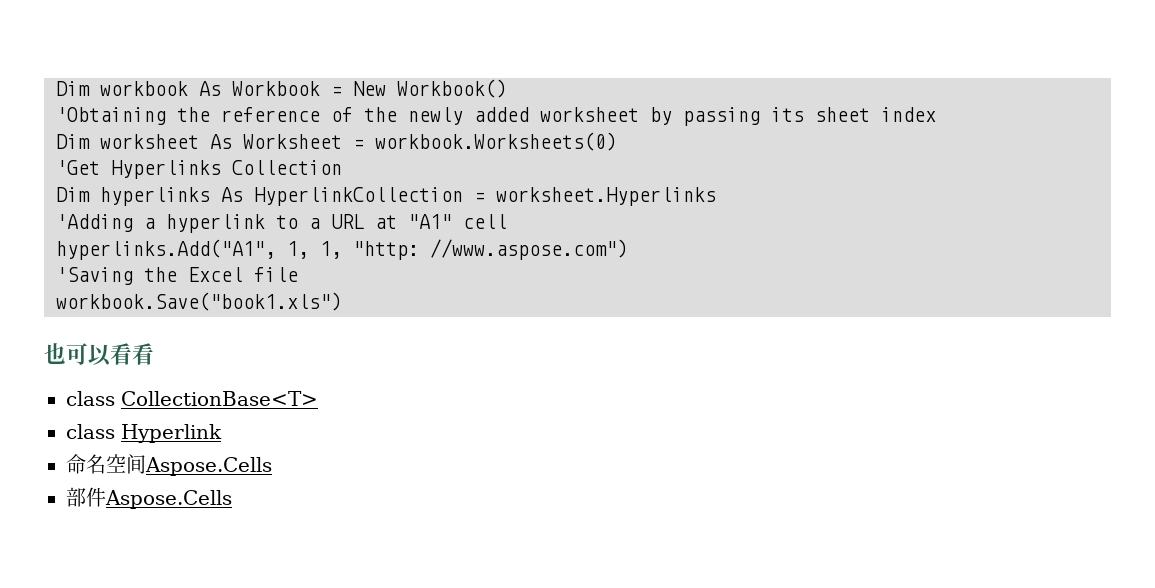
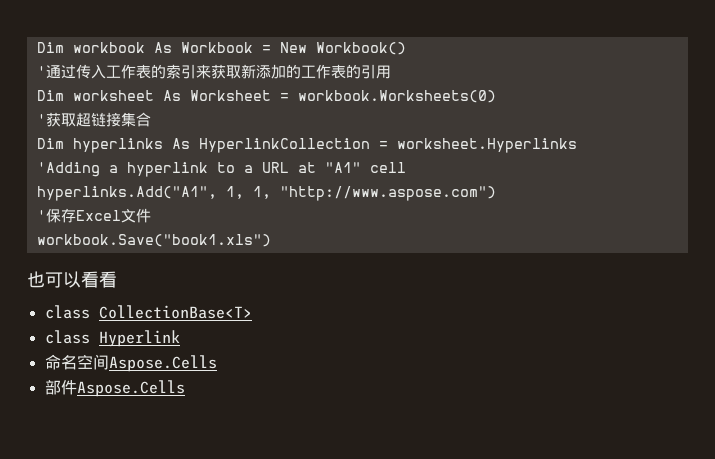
- 'Obtaining the reference of the newly added worksheet by passing its sheet index
+ '通过传入工作表的索引来获取新添加的工作表的引用
- 'Get Hyperlinks Collection
+ '获取超链接集合
- hyperlinks.Add("A1", 1, 1, "http: //www.aspose.com")
- 'Saving the Excel file
+ hyperlinks.Add("A1", 1, 1, "http://www.aspose.com")
+ '保存Excel文件

